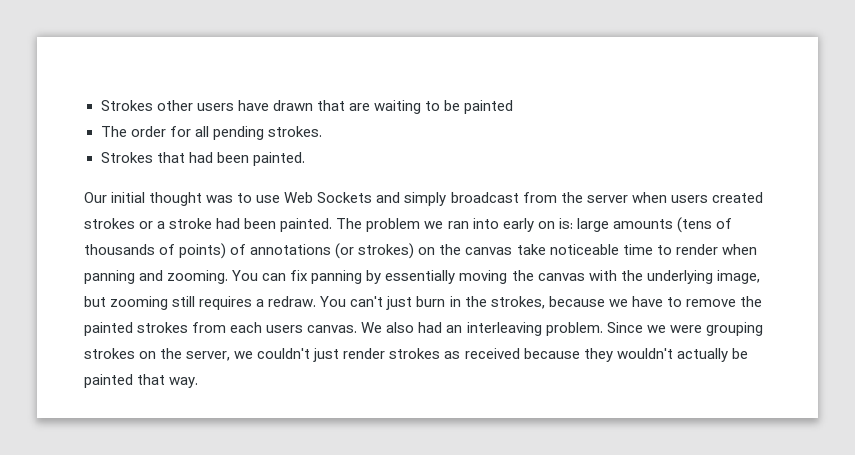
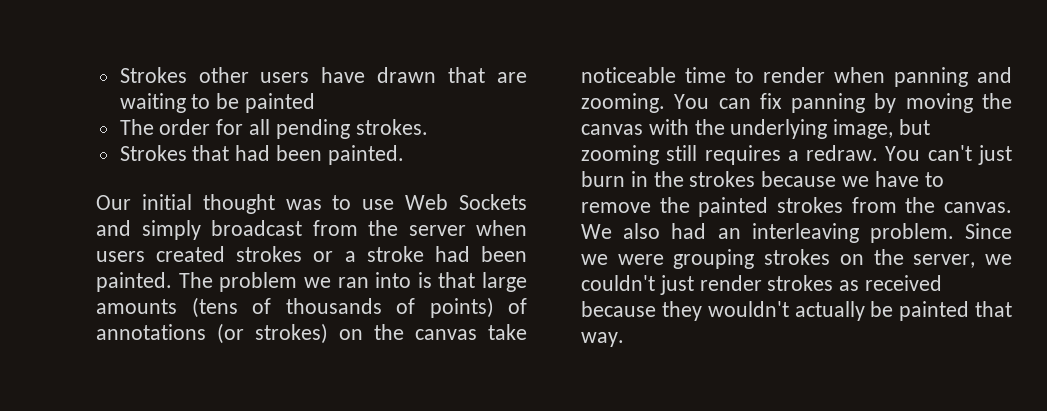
- The problem we ran into early on is: large amounts (tens of thousands of points) of annotations (or strokes) on the canvas take noticeable time to render when panning and zooming.
+ The problem we ran into is that large amounts (tens of thousands of points) of annotations (or strokes) on the canvas take noticeable time to render when panning and zooming.
- You can fix panning by essentially moving the canvas with the underlying image, but zooming still requires a redraw.
+ You can fix panning by moving the canvas with the underlying image, but zooming still requires a redraw.
- You can't just burn in the strokes, because we have to remove the painted strokes from each users canvas.
+ You can't just burn in the strokes because we have to remove the painted strokes from the canvas.

